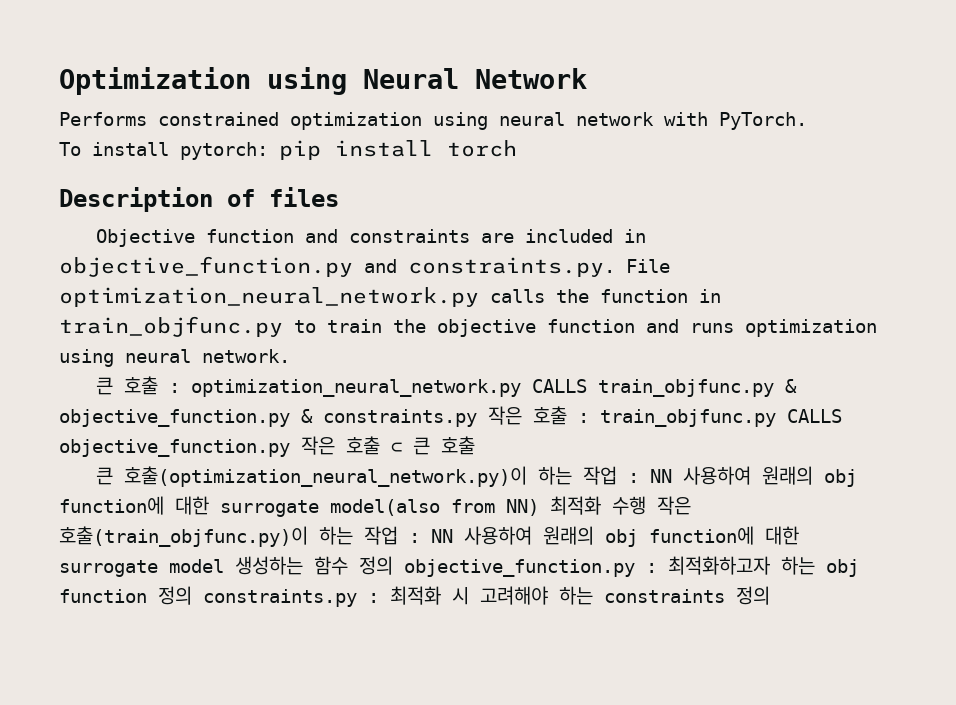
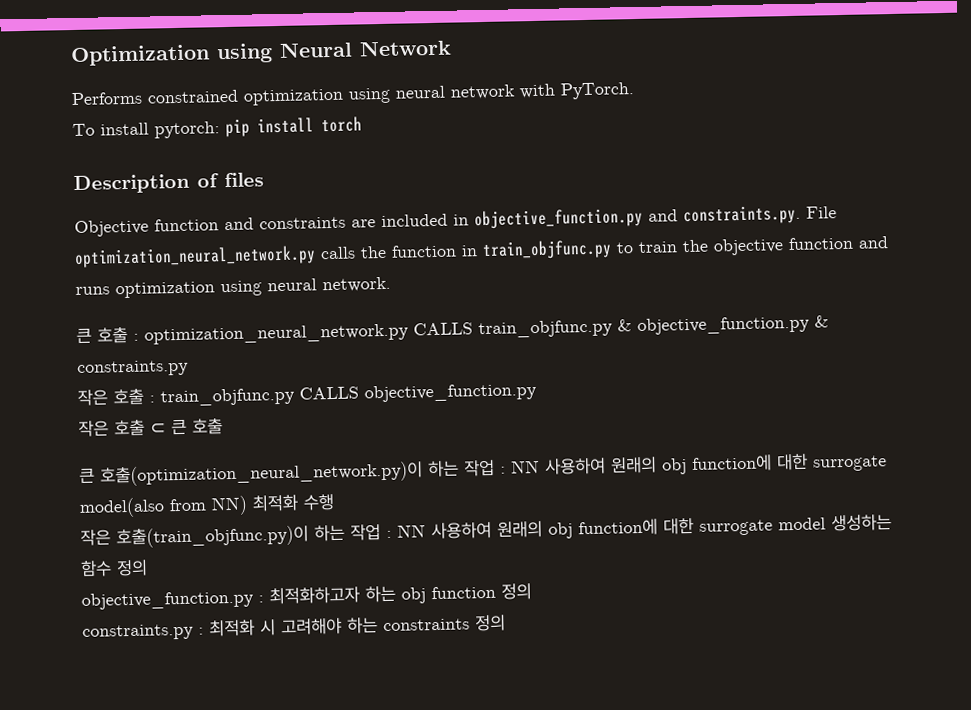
- 큰 호출 : optimization_neural_network.py CALLS train_objfunc.py & objective_function.py & constraints.py 작은 호출 : train_objfunc.py CALLS objective_function.py 작은 호출 ⊂ 큰 호출
+ 큰 호출 : optimization_neural_network.py CALLS train_objfunc.py & objective_function.py & constraints.py
+ 작은 호출 : train_objfunc.py CALLS objective_function.py
+ 작은 호출 ⊂ 큰 호출
- 큰 호출(optimization_neural_network.py)이 하는 작업 : NN 사용하여 원래의 obj function에 대한 surrogate model(also from NN) 최적화 수행 작은 호출(train_objfunc.py)이 하는 작업 : NN 사용하여 원래의 obj function에 대한 surrogate model 생성하는 함수 정의 objective_function.py : 최적화하고자 하는 obj function 정의 constraints.py : 최적화 시 고려해야 하는 constraints 정의
+ 큰 호출(optimization_neural_network.py)이 하는 작업 : NN 사용하여 원래의 obj function에 대한 surrogate model(also from NN) 최적화 수행
+ 작은 호출(train_objfunc.py)이 하는 작업 : NN 사용하여 원래의 obj function에 대한 surrogate model 생성하는 함수 정의
+ objective_function.py : 최적화하고자 하는 obj function 정의
+ constraints.py : 최적화 시 고려해야 하는 constraints 정의

